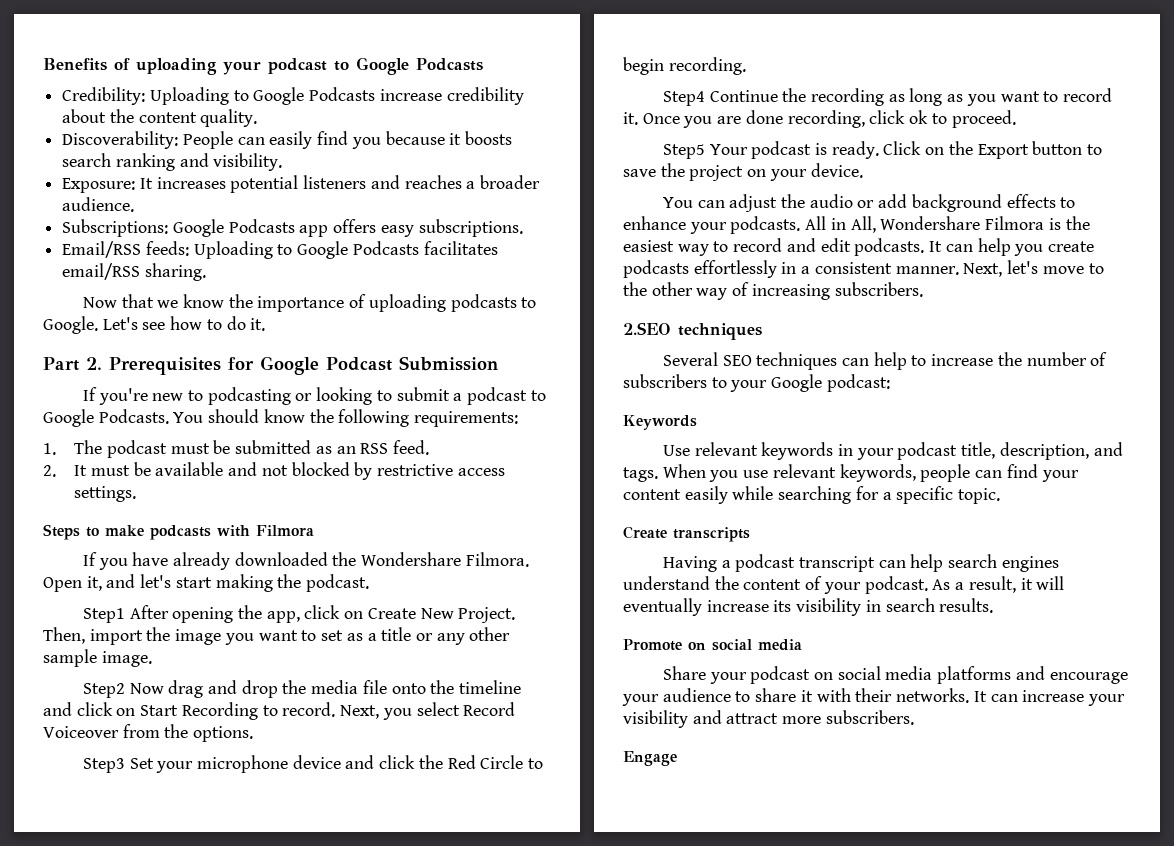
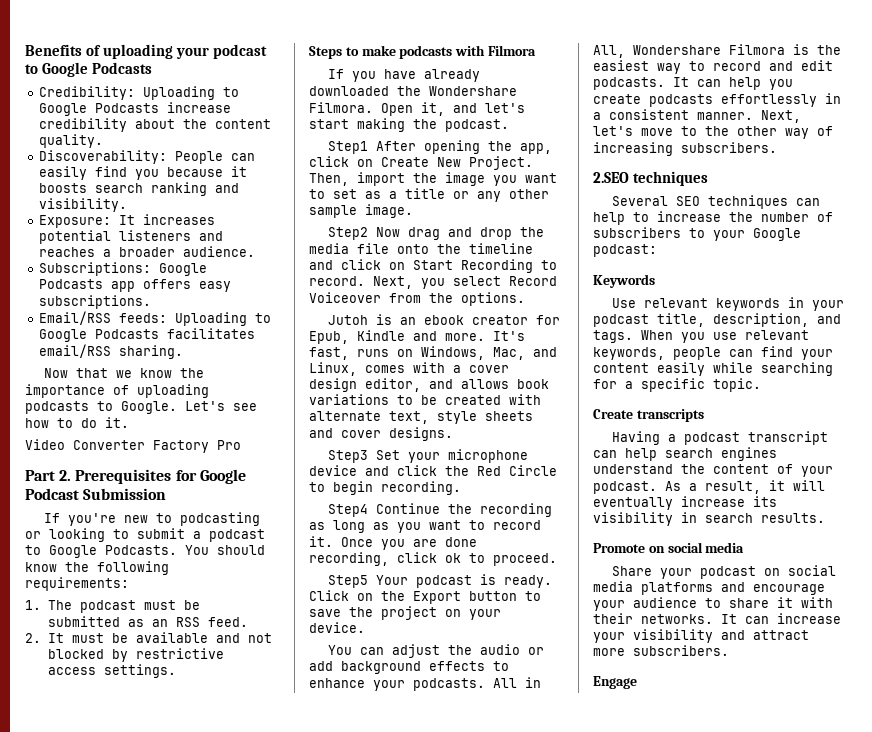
+ Video Converter Factory Pro
+ Jutoh is an ebook creator for Epub, Kindle and more. It's fast, runs on Windows, Mac, and Linux, comes with a cover design editor, and allows book variations to be created with alternate text, style sheets and cover designs.

